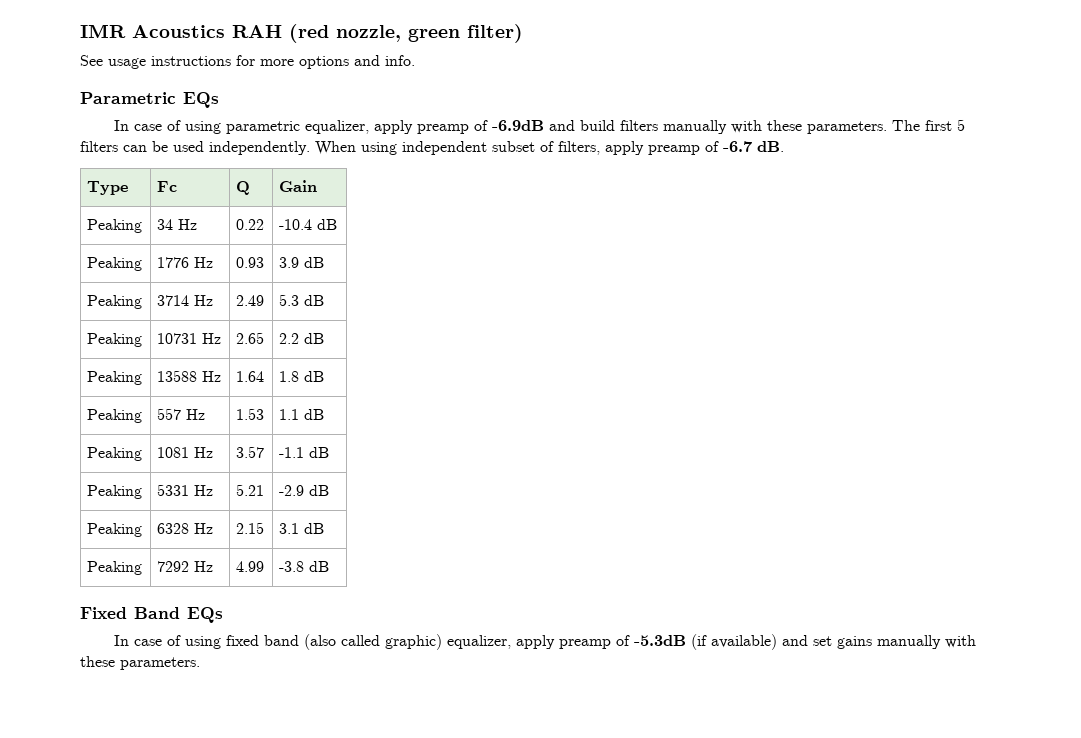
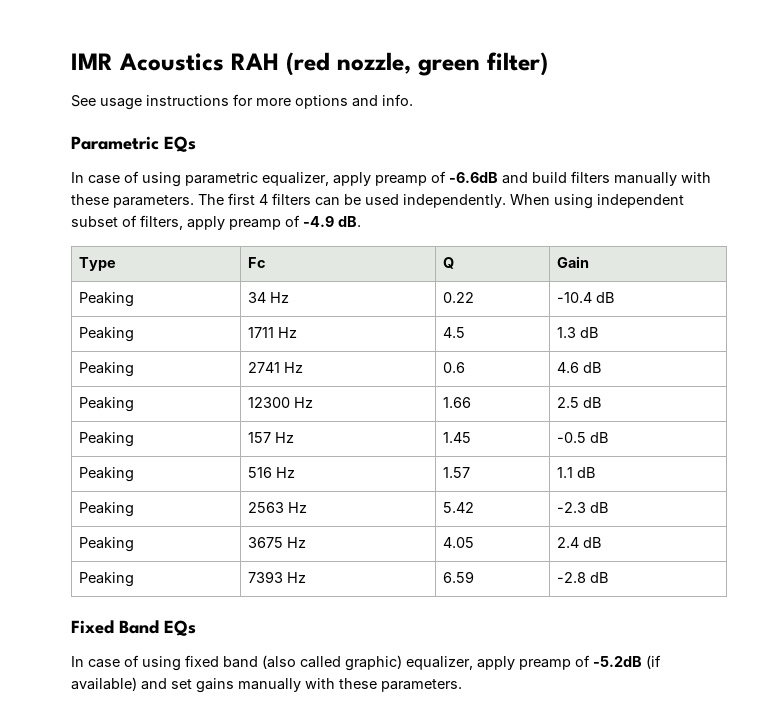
- In case of using parametric equalizer, apply preamp of -6.9dB and build filters manually with these parameters.
+ In case of using parametric equalizer, apply preamp of -6.6dB and build filters manually with these parameters.
- The first 5 filters can be used independently.
+ The first 4 filters can be used independently.
- When using independent subset of filters, apply preamp of -6.7 dB.
+ When using independent subset of filters, apply preamp of -4.9 dB.
- Peaking | 1776 Hz | 0.93 | 3.9 dB
- Peaking | 3714 Hz | 2.49 | 5.3 dB
- Peaking | 10731 Hz | 2.65 | 2.2 dB
- Peaking | 13588 Hz | 1.64 | 1.8 dB
- Peaking | 557 Hz | 1.53 | 1.1 dB
+ Peaking | 1711 Hz | 4.5 | 1.3 dB
+ Peaking | 2741 Hz | 0.6 | 4.6 dB
+ Peaking | 12300 Hz | 1.66 | 2.5 dB
+ Peaking | 157 Hz | 1.45 | -0.5 dB
+ Peaking | 516 Hz | 1.57 | 1.1 dB
- Peaking | 1081 Hz | 3.57 | -1.1 dB
- Peaking | 5331 Hz | 5.21 | -2.9 dB
- Peaking | 6328 Hz | 2.15 | 3.1 dB
- Peaking | 7292 Hz | 4.99 | -3.8 dB
+ Peaking | 2563 Hz | 5.42 | -2.3 dB
+ Peaking | 3675 Hz | 4.05 | 2.4 dB
+ Peaking | 7393 Hz | 6.59 | -2.8 dB
- In case of using fixed band (also called graphic) equalizer, apply preamp of -5.3dB (if available) and set gains manually with these parameters.
+ In case of using fixed band (also called graphic) equalizer, apply preamp of -5.2dB (if available) and set gains manually with these parameters.

